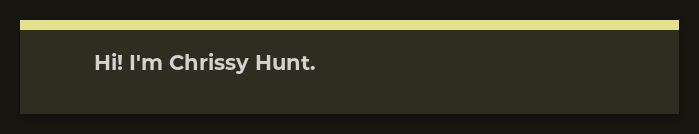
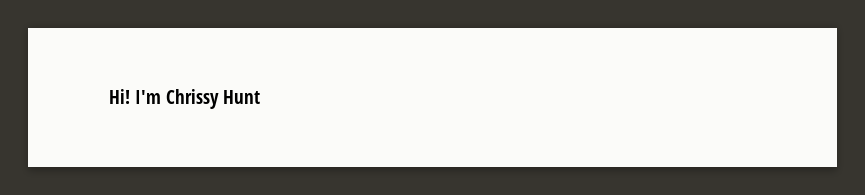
- I'm Chrissy Hunt.
+ I'm Chrissy Hunt

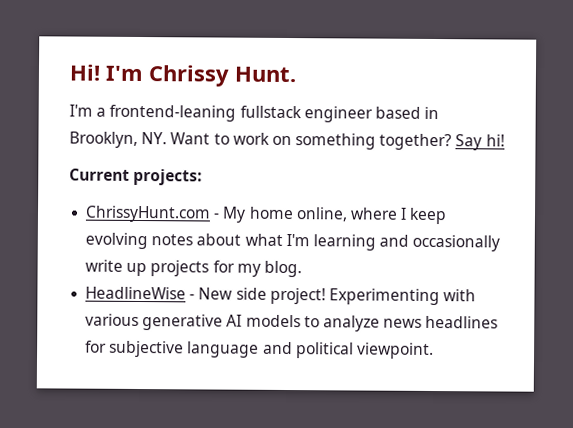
- I'm Chrissy Hunt
+ I'm Chrissy Hunt.
+ I'm a frontend-leaning fullstack engineer based in Brooklyn, NY. Want to work on something together? Say hi!
+ Current projects:
+ ChrissyHunt.com - My home online, where I keep evolving notes about what I'm learning and occasionally write up projects for my blog.
+ HeadlineWise - New side project! Experimenting with various generative AI models to analyze news headlines for subjective language and political viewpoint.

